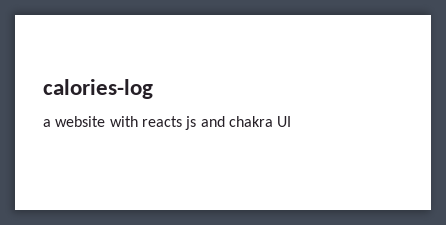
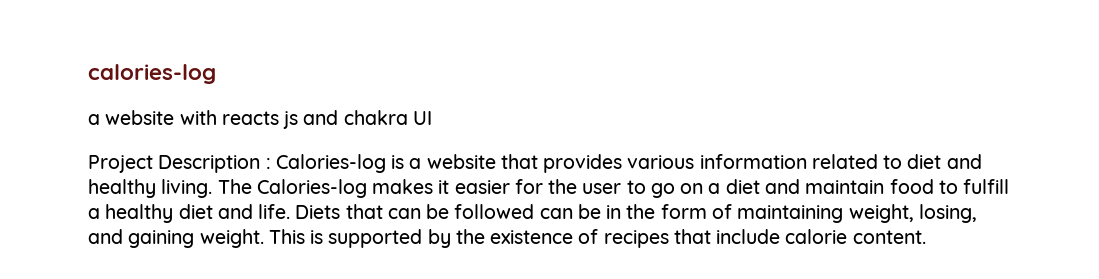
+ Project Description : Calories-log is a website that provides various information related to diet and healthy living. The Calories-log makes it easier for the user to go on a diet and maintain food to fulfill a healthy diet and life. Diets that can be followed can be in the form of maintaining weight, losing, and gaining weight. This is supported by the existence of recipes that include calorie content.

